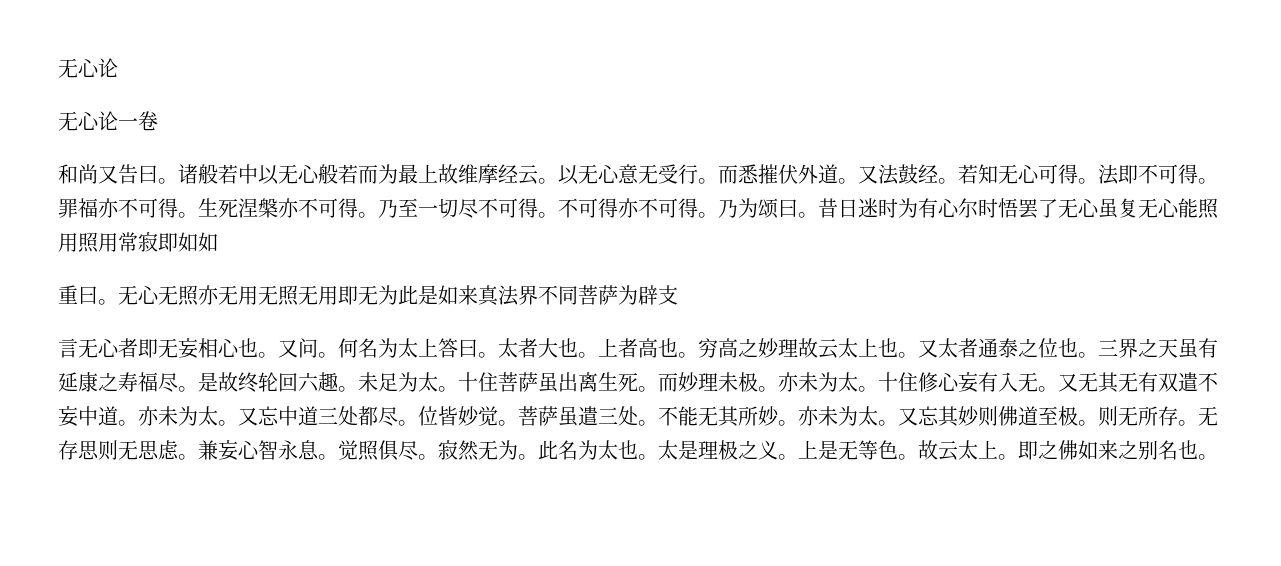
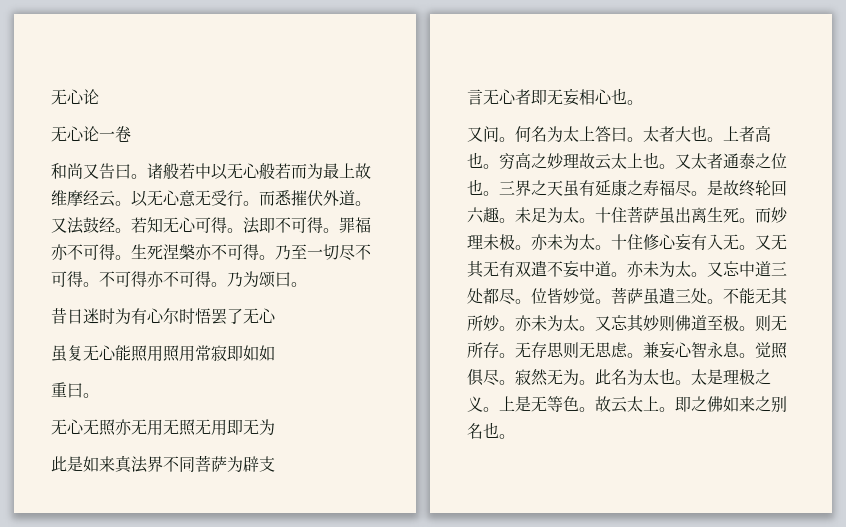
- 乃为颂曰。昔日迷时为有心尔时悟罢了无心虽复无心能照用照用常寂即如如
+ 乃为颂曰。
+ 昔日迷时为有心尔时悟罢了无心
+ 虽复无心能照用照用常寂即如如
- 重曰。无心无照亦无用无照无用即无为此是如来真法界不同菩萨为辟支
+ 重曰。
+ 无心无照亦无用无照无用即无为
+ 此是如来真法界不同菩萨为辟支
- 言无心者即无妄相心也。又问。
+ 言无心者即无妄相心也。
+ 又问。

